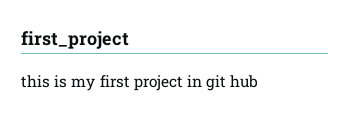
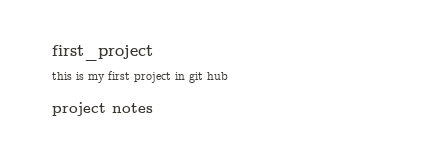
+ project notes

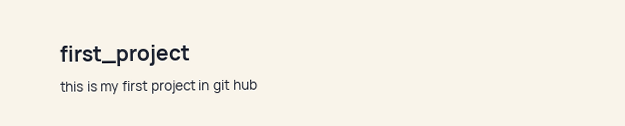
- project notes

